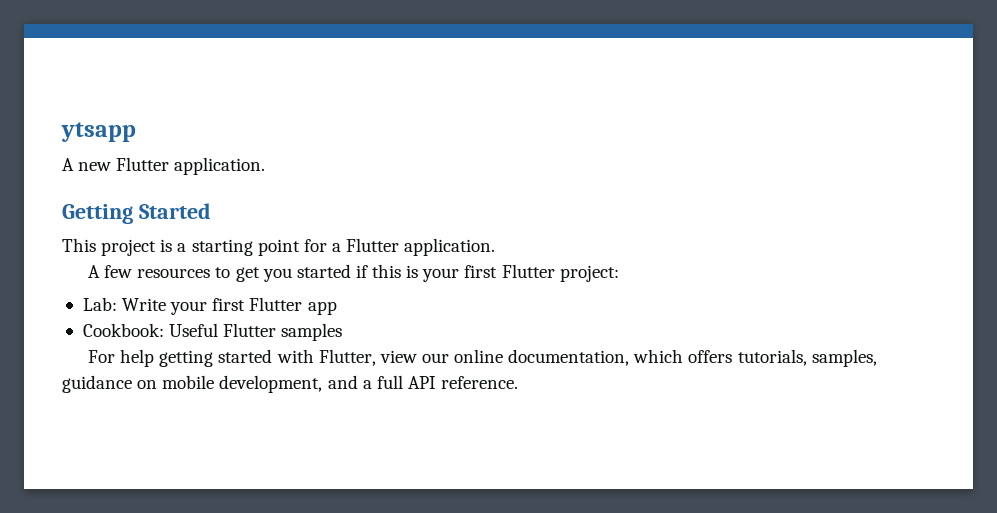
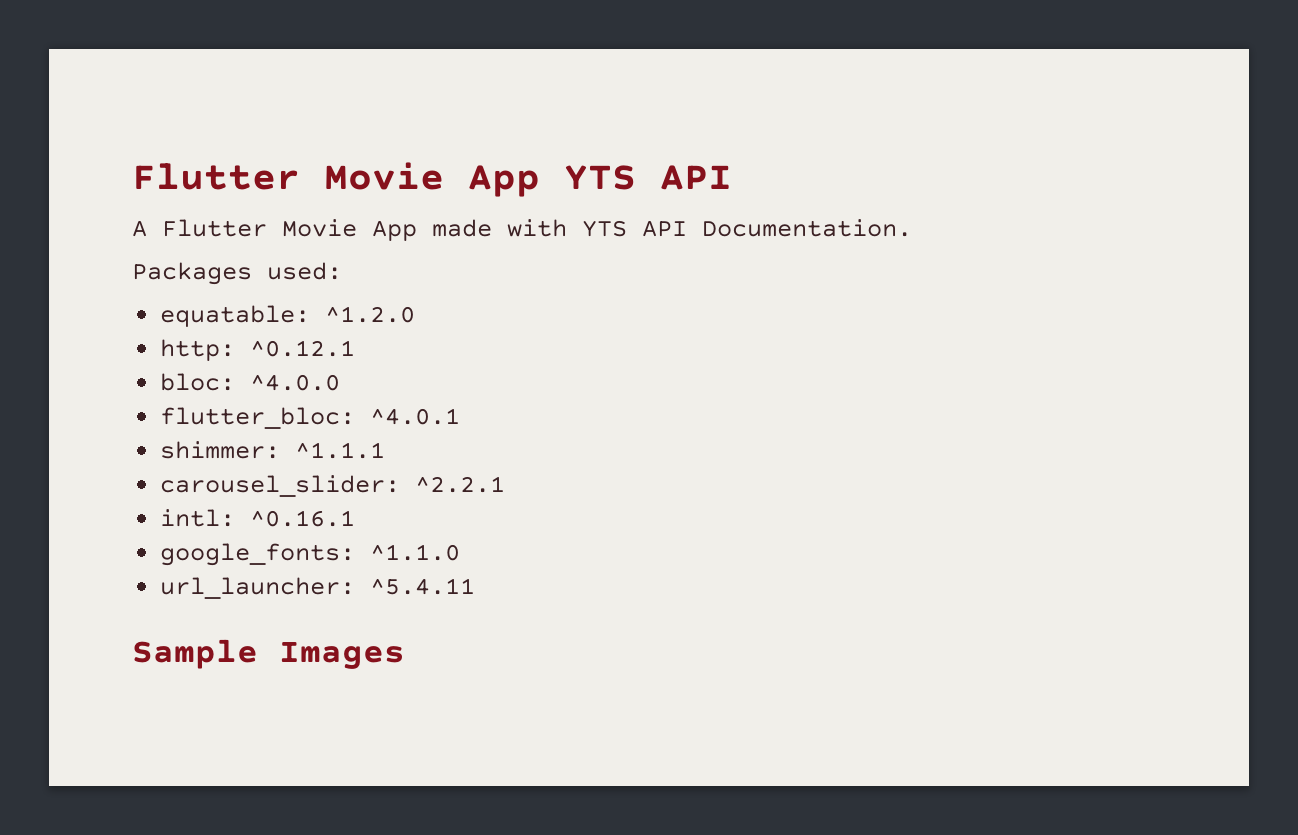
- ytsapp
- A new Flutter application.
- Getting Started
- This project is a starting point for a Flutter application.
- A few resources to get you started if this is your first Flutter project:
- Lab: Write your first Flutter app
- Cookbook: Useful Flutter samples
- For help getting started with Flutter, view our online documentation, which offers tutorials, samples, guidance on mobile development, and a full API reference.
+ Flutter Movie App YTS API
+ A Flutter Movie App made with YTS API Documentation.
+ Packages used:
+ equatable: ^1.2.0
+ http: ^0.12.1
+ bloc: ^4.0.0
+ flutter_bloc: ^4.0.1
+ shimmer: ^1.1.1
+ carousel_slider: ^2.2.1
+ intl: ^0.16.1
+ google_fonts: ^1.1.0
+ url_launcher: ^5.4.11
+ Sample Images

